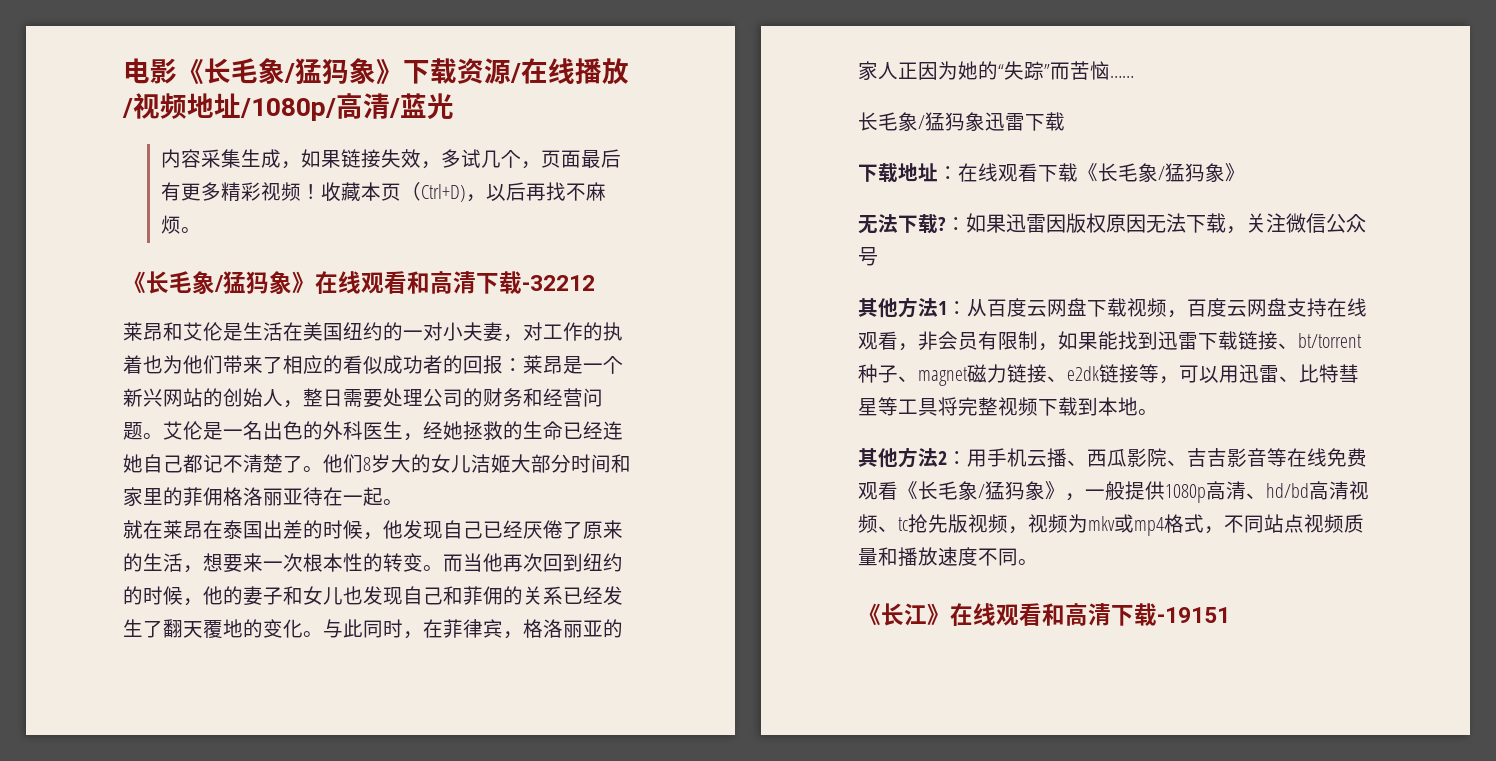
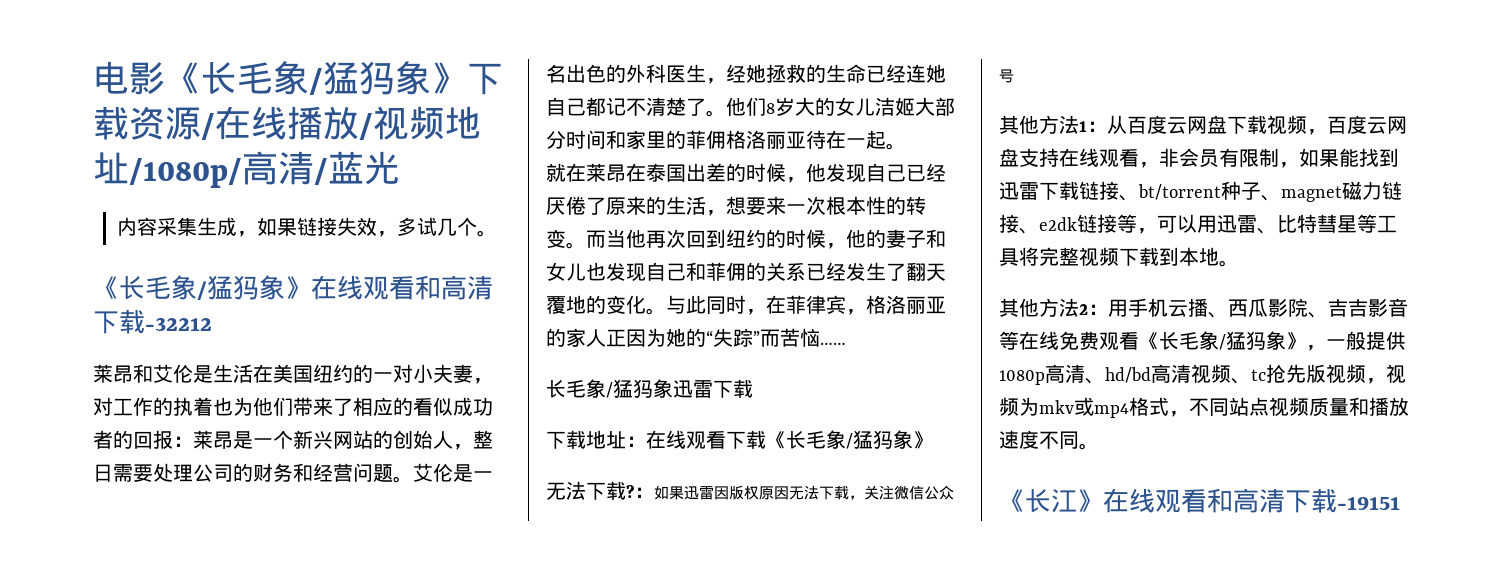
- 内容采集生成，如果链接失效，多试几个，页面最后有更多精彩视频！收藏本页（Ctrl+D)，以后再找不麻烦。
+ 内容采集生成，如果链接失效，多试几个。

